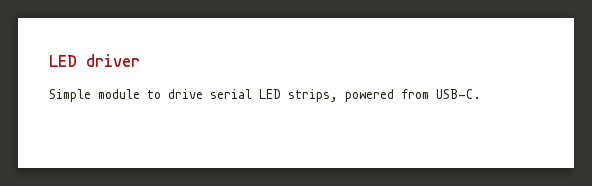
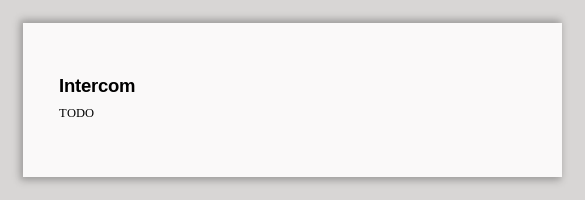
- LED driver
- Simple module to drive serial LED strips, powered from USB-C.
+ Intercom
+ TODO

